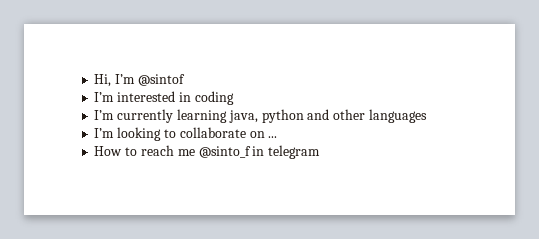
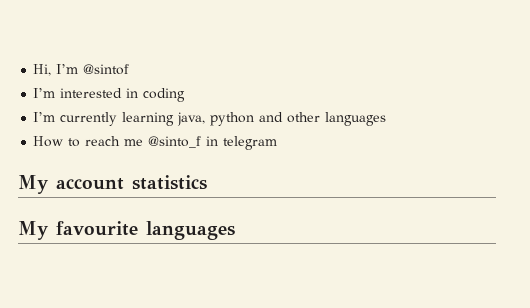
- I’m looking to collaborate on ...
+ My account statistics
+ My favourite languages

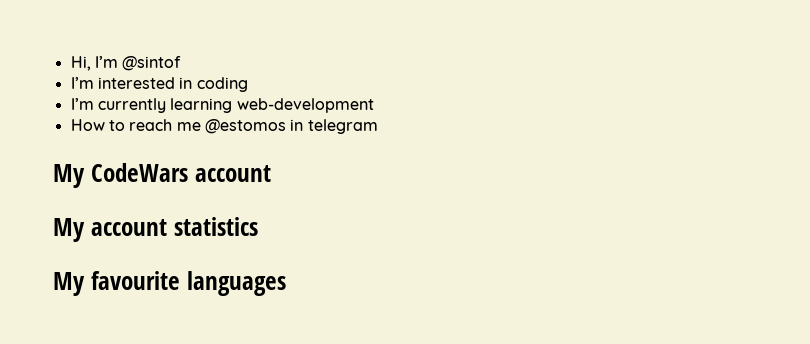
- I’m currently learning java, python and other languages
+ I’m currently learning web-development
- How to reach me @sinto_f in telegram
+ How to reach me @estomos in telegram
+ My CodeWars account

